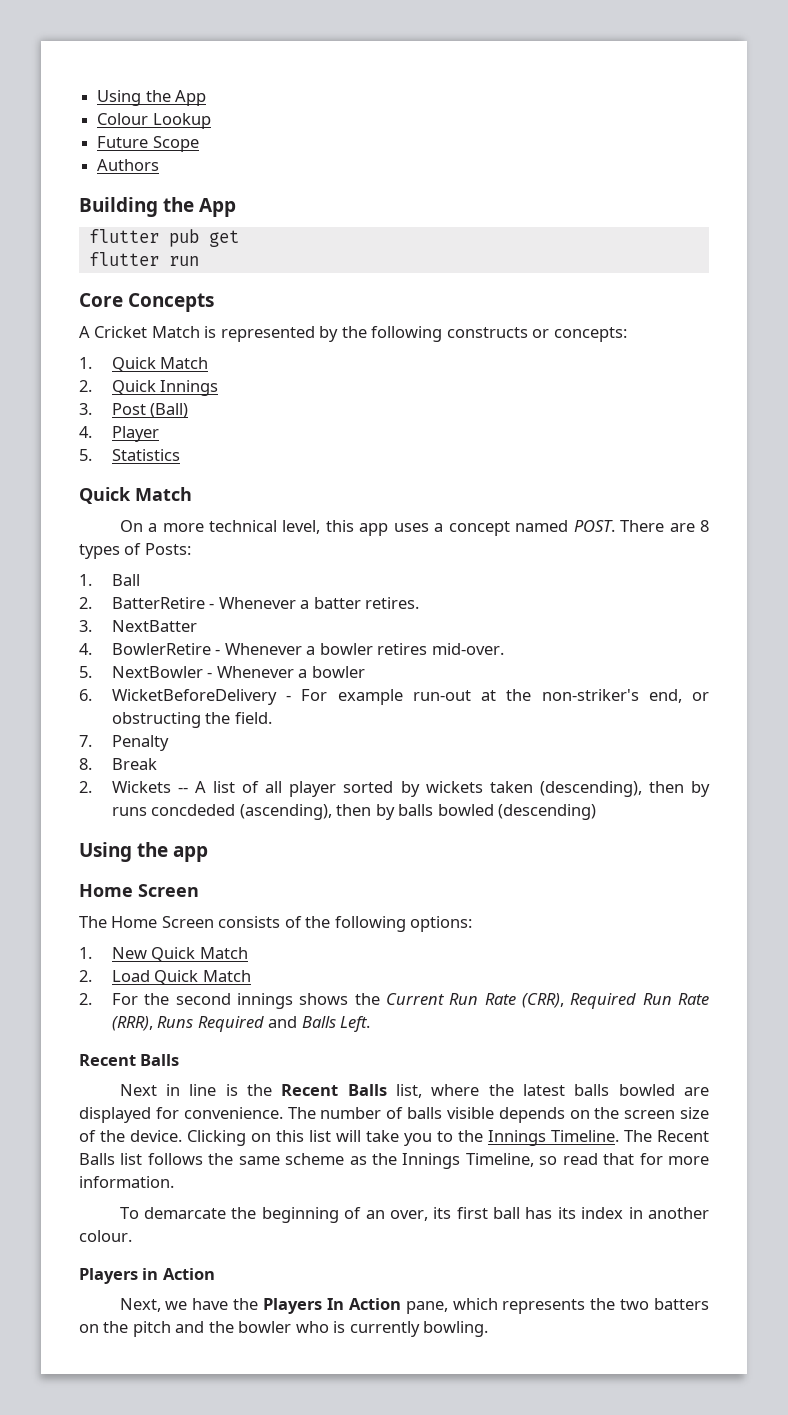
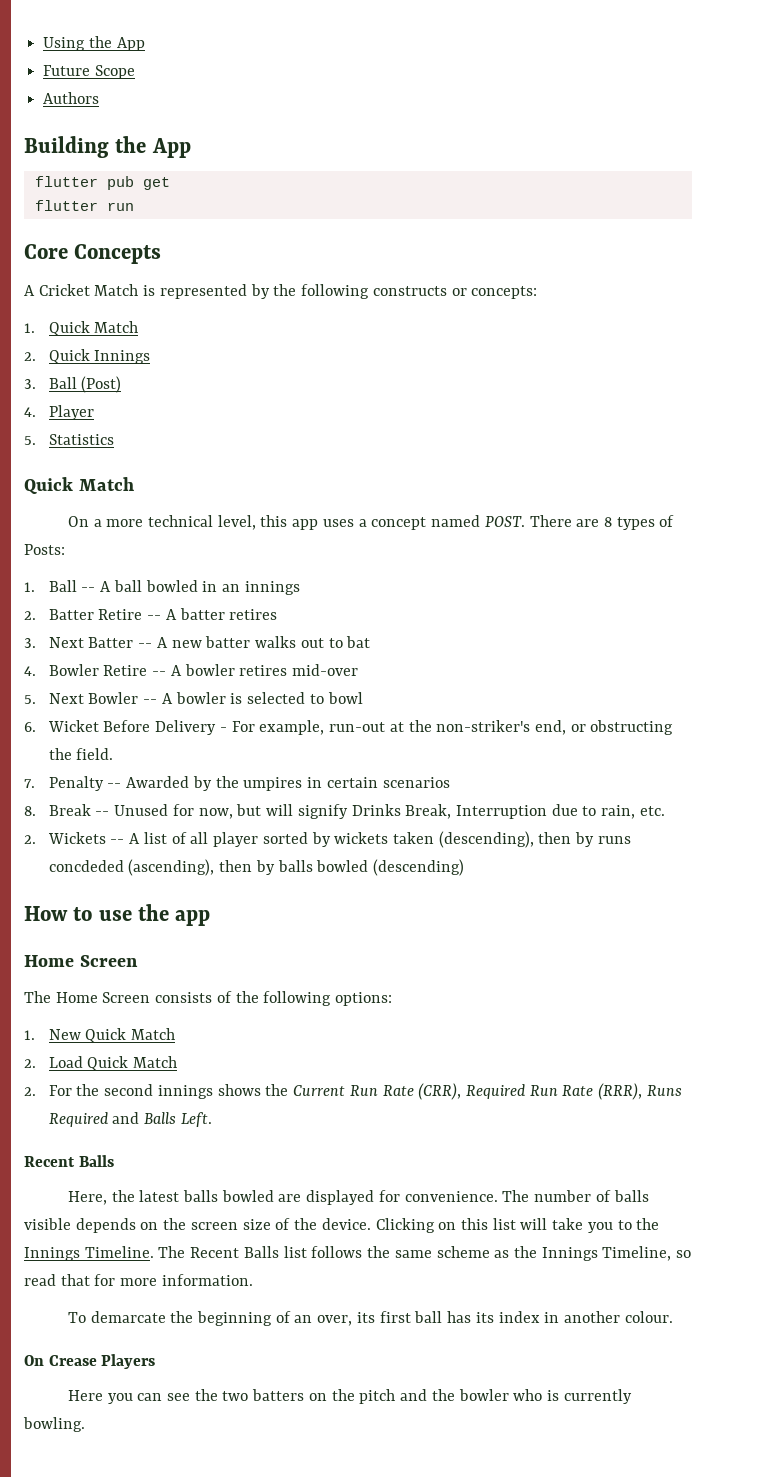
- Colour Lookup
- 3. Post (Ball)
+ 3. Ball (Post)
- 1. Ball
- 2. BatterRetire - Whenever a batter retires.
- 3. NextBatter
- 4. BowlerRetire - Whenever a bowler retires mid-over.
- 5. NextBowler - Whenever a bowler
- 6. WicketBeforeDelivery - For example run-out at the non-striker's end, or obstructing the field.
+ 1. Ball -- A ball bowled in an innings
+ 2. Batter Retire -- A batter retires
+ 3. Next Batter -- A new batter walks out to bat
+ 4. Bowler Retire -- A bowler retires mid-over
+ 5. Next Bowler -- A bowler is selected to bowl
+ 6. Wicket Before Delivery - For example, run-out at the non-striker's end, or obstructing the field.
- 7. Penalty
- 8. Break
+ 7. Penalty -- Awarded by the umpires in certain scenarios
+ 8. Break -- Unused for now, but will signify Drinks Break, Interruption due to rain, etc.
- Using the app
+ How to use the app
- Next in line is the Recent Balls list, where the latest balls bowled are displayed for convenience.
+ Here, the latest balls bowled are displayed for convenience.
- Players in Action
- Next, we have the Players In Action pane, which represents the two batters on the pitch and the bowler who is currently bowling.
+ On Crease Players
+ Here you can see the two batters on the pitch and the bowler who is currently bowling.

